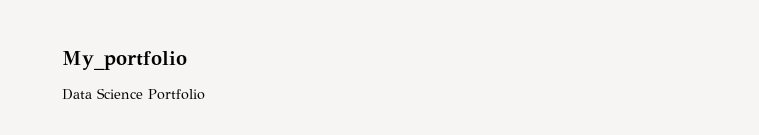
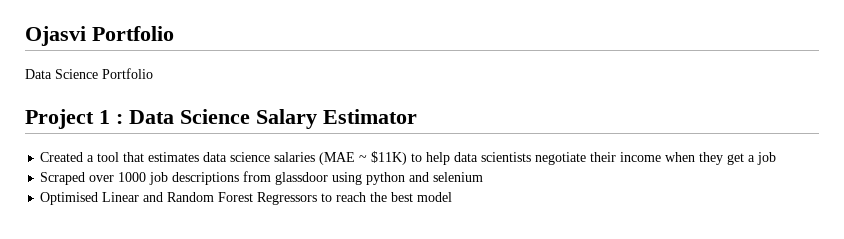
- My_portfolio
+ Ojasvi Portfolio
+ Project 1 : Data Science Salary Estimator
+ Created a tool that estimates data science salaries (MAE ~ $11K) to help data scientists negotiate their income when they get a job
+ Scraped over 1000 job descriptions from glassdoor using python and selenium
+ Optimised Linear and Random Forest Regressors to reach the best model

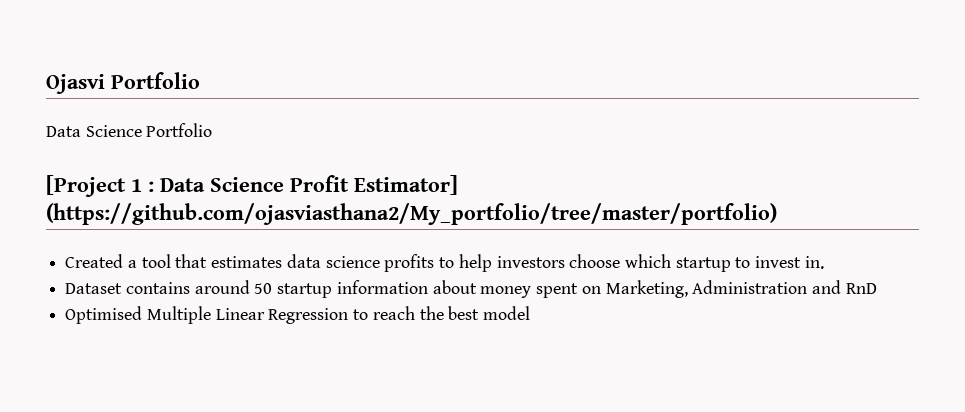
- Project 1 : Data Science Salary Estimator
+ [Project 1 : Data Science Profit Estimator] (https://github.com/ojasviasthana2/My_portfolio/tree/master/portfolio)
- Created a tool that estimates data science salaries (MAE ~ $11K) to help data scientists negotiate their income when they get a job
- Scraped over 1000 job descriptions from glassdoor using python and selenium
- Optimised Linear and Random Forest Regressors to reach the best model
+ Created a tool that estimates data science profits to help investors choose which startup to invest in.
+ Dataset contains around 50 startup information about money spent on Marketing, Administration and RnD
+ Optimised Multiple Linear Regression to reach the best model

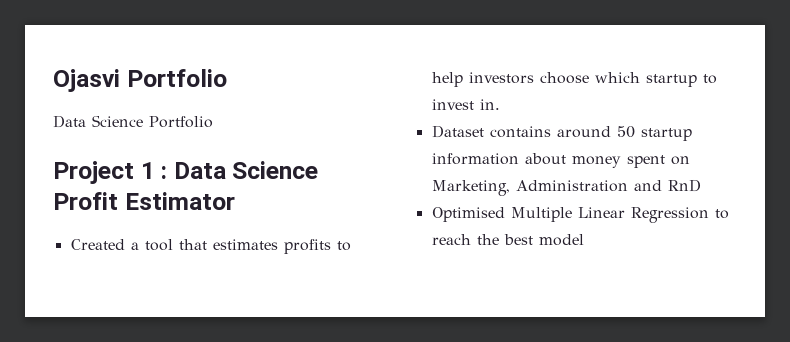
- [Project 1 : Data Science Profit Estimator] (https://github.com/ojasviasthana2/My_portfolio/tree/master/portfolio)
+ Project 1 : Data Science Profit Estimator
- Created a tool that estimates data science profits to help investors choose which startup to invest in.
+ Created a tool that estimates profits to help investors choose which startup to invest in.

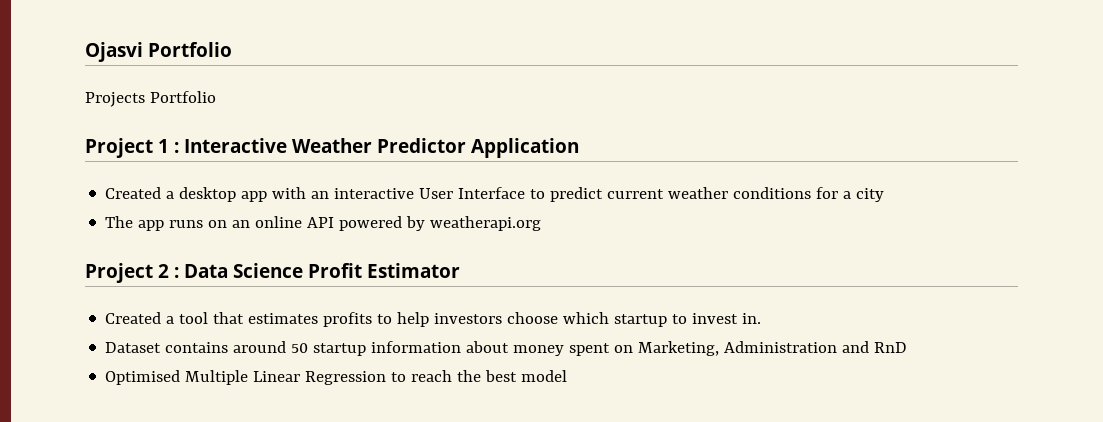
- Data Science Portfolio
+ Projects Portfolio
- Project 1 : Data Science Profit Estimator
+ Project 1 : Interactive Weather Predictor Application
+ Created a desktop app with an interactive User Interface to predict current weather conditions for a city
+ The app runs on an online API powered by weatherapi.org
+ Project 2 : Data Science Profit Estimator

